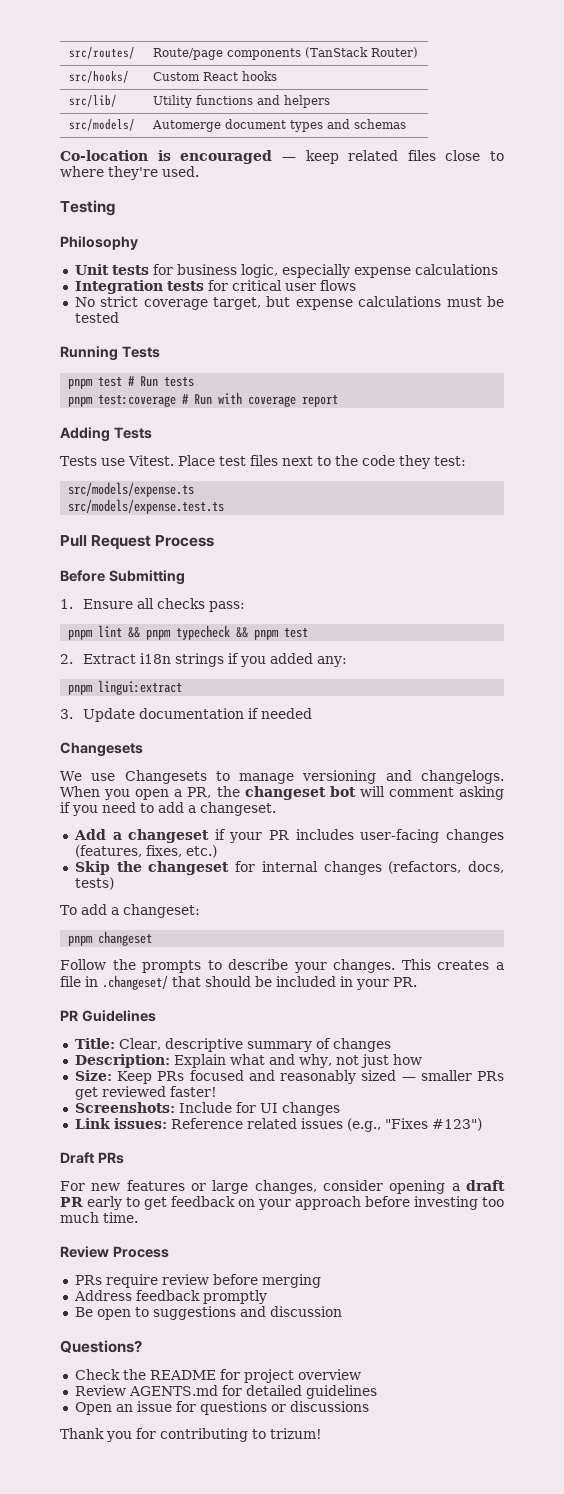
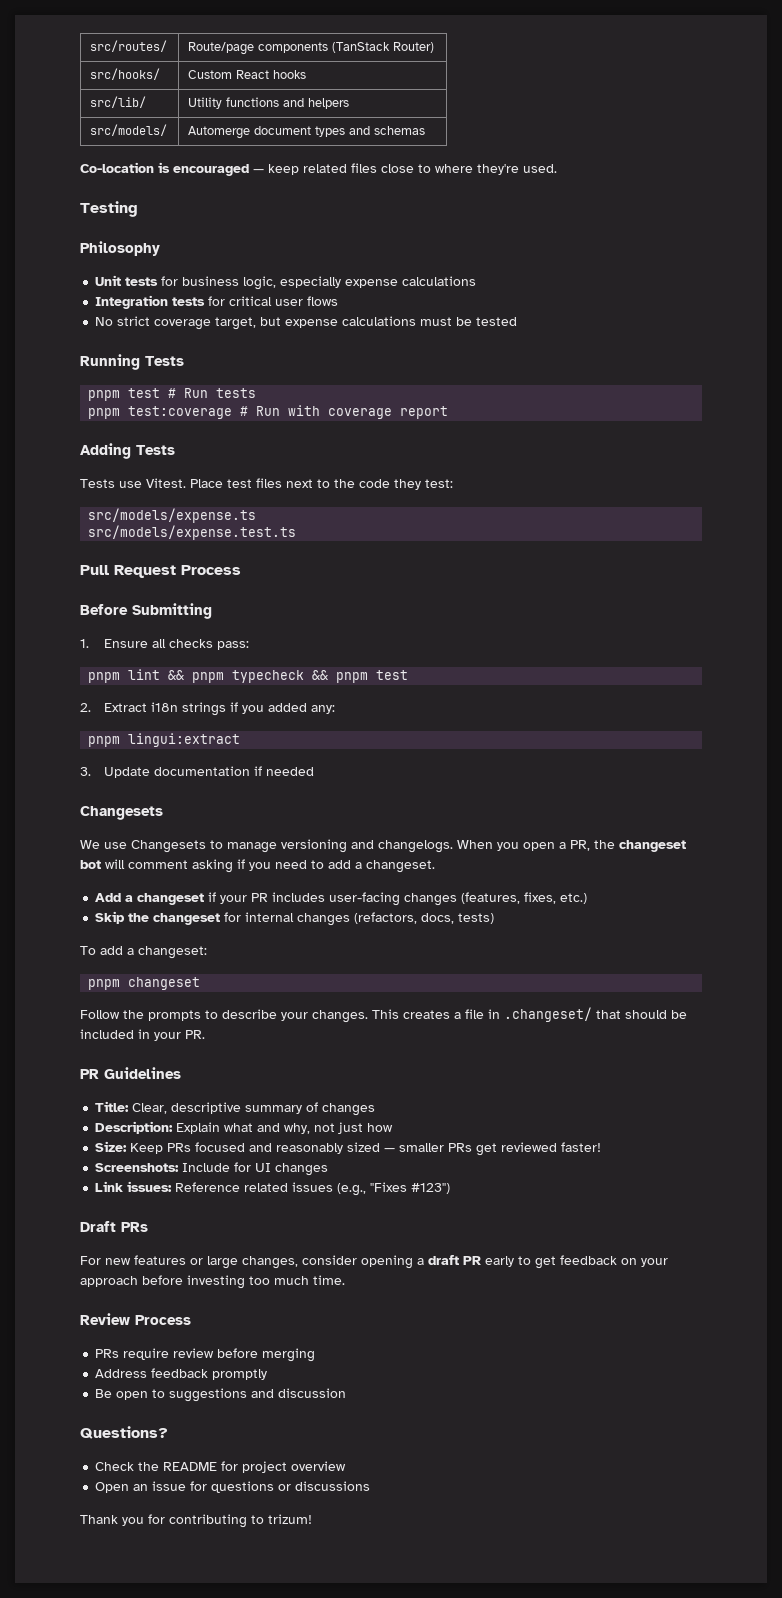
- Review AGENTS.md for detailed guidelines

